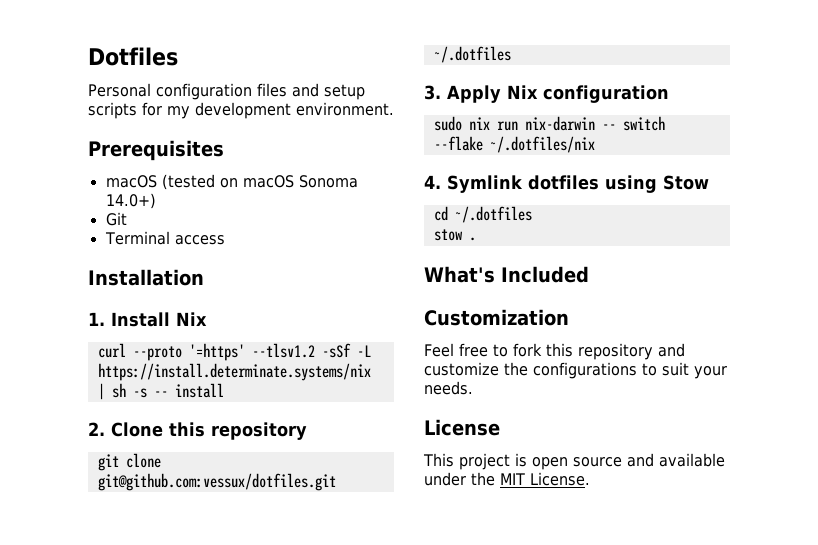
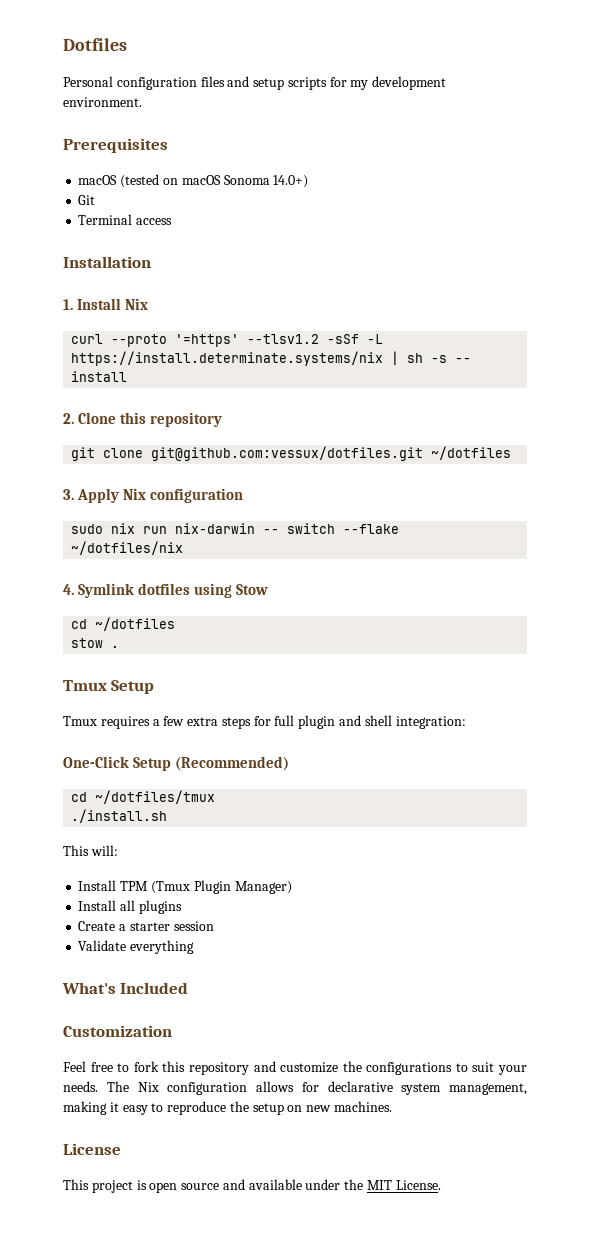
- git clone git@github.com:vessux/dotfiles.git ~/.dotfiles
+ git clone git@github.com:vessux/dotfiles.git ~/dotfiles
- sudo nix run nix-darwin -- switch --flake ~/.dotfiles/nix
+ sudo nix run nix-darwin -- switch --flake ~/dotfiles/nix
- cd ~/.dotfiles
+ cd ~/dotfiles
+ Tmux Setup
+ Tmux requires a few extra steps for full plugin and shell integration:
+ One-Click Setup (Recommended)
+ cd ~/dotfiles/tmux
+ ./install.sh
+ This will:
+ Install TPM (Tmux Plugin Manager)
+ Install all plugins
+ Create a starter session
+ Validate everything
+ The Nix configuration allows for declarative system management, making it easy to reproduce the setup on new machines.

